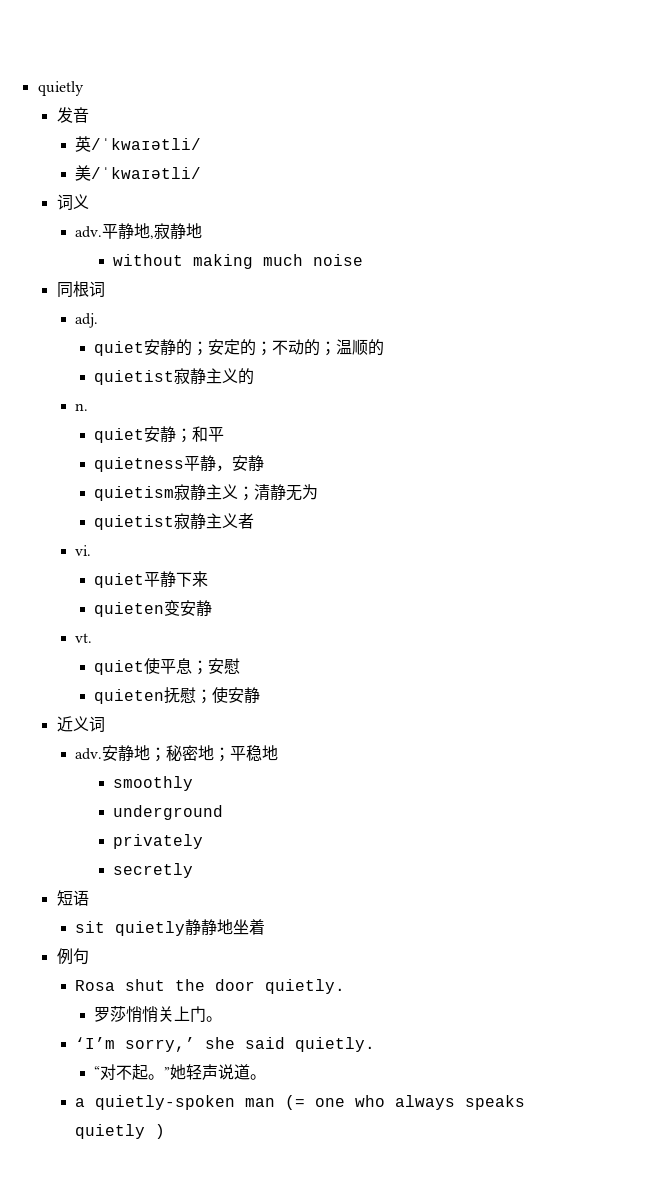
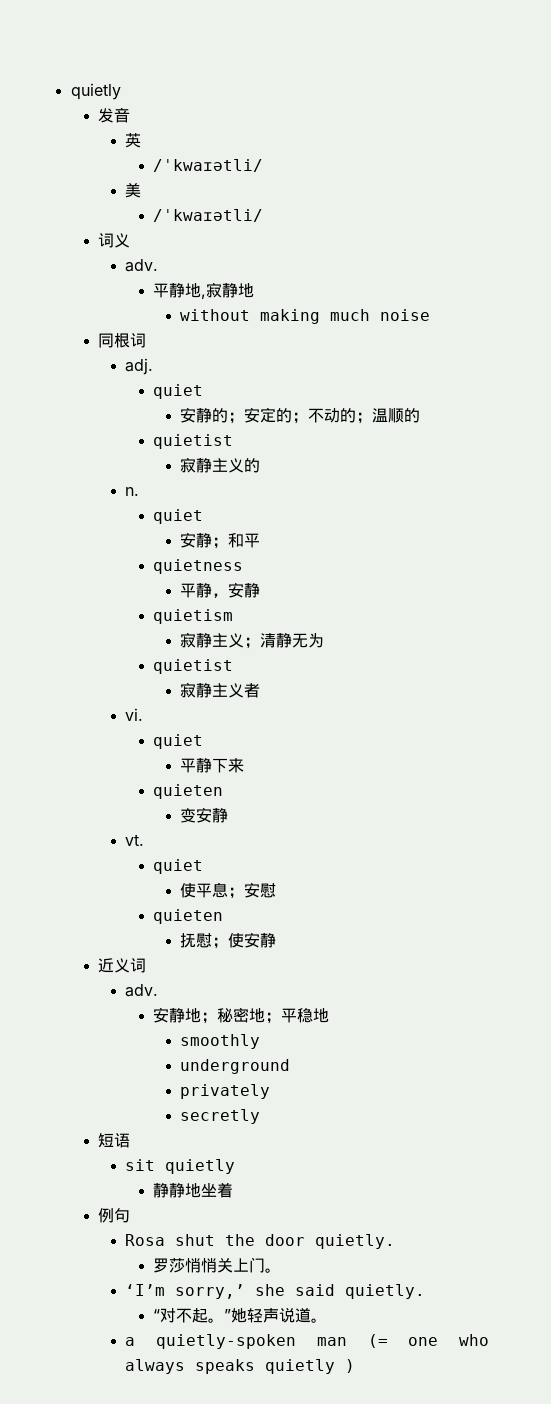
- 英/ˈkwaɪətli/
+ 英
+ /ˈkwaɪətli/
- 美/ˈkwaɪətli/
+ 美
+ /ˈkwaɪətli/
  词义
- adv.平静地,寂静地
+ adv.
+ 平静地,寂静地
  adj.
- quiet安静的；安定的；不动的；温顺的
- quietist寂静主义的
+ quiet
+ 安静的；安定的；不动的；温顺的
+ quietist
+ 寂静主义的
  n.
- quiet安静；和平
+ quiet
+ 安静；和平
- quietness平静，安静
+ quietness
+ 平静，安静
- quietism寂静主义；清静无为
- quietist寂静主义者
+ quietism
+ 寂静主义；清静无为
+ quietist
+ 寂静主义者
  vi.
- quiet平静下来
- quieten变安静
+ quiet
+ 平静下来
+ quieten
+ 变安静
  vt.
- quiet使平息；安慰
- quieten抚慰；使安静
+ quiet
+ 使平息；安慰
+ quieten
+ 抚慰；使安静
  近义词
- adv.安静地；秘密地；平稳地
+ adv.
+ 安静地；秘密地；平稳地
- sit quietly静静地坐着
+ sit quietly
+ 静静地坐着

